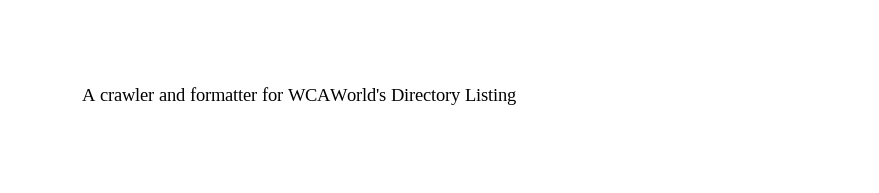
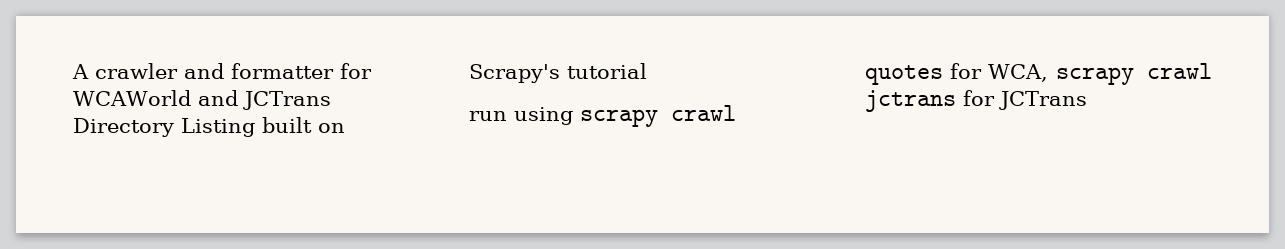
- A crawler and formatter for WCAWorld's Directory Listing
+ A crawler and formatter for WCAWorld and JCTrans Directory Listing built on Scrapy's tutorial
+ run using scrapy crawl quotes for WCA, scrapy crawl jctrans for JCTrans

